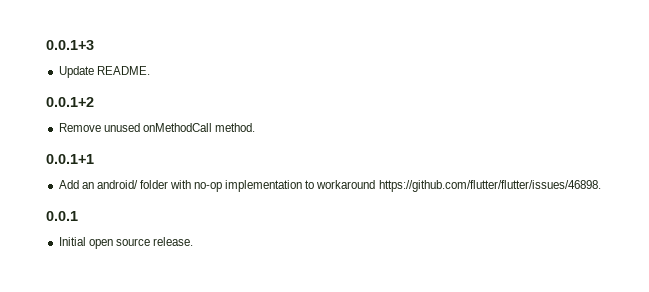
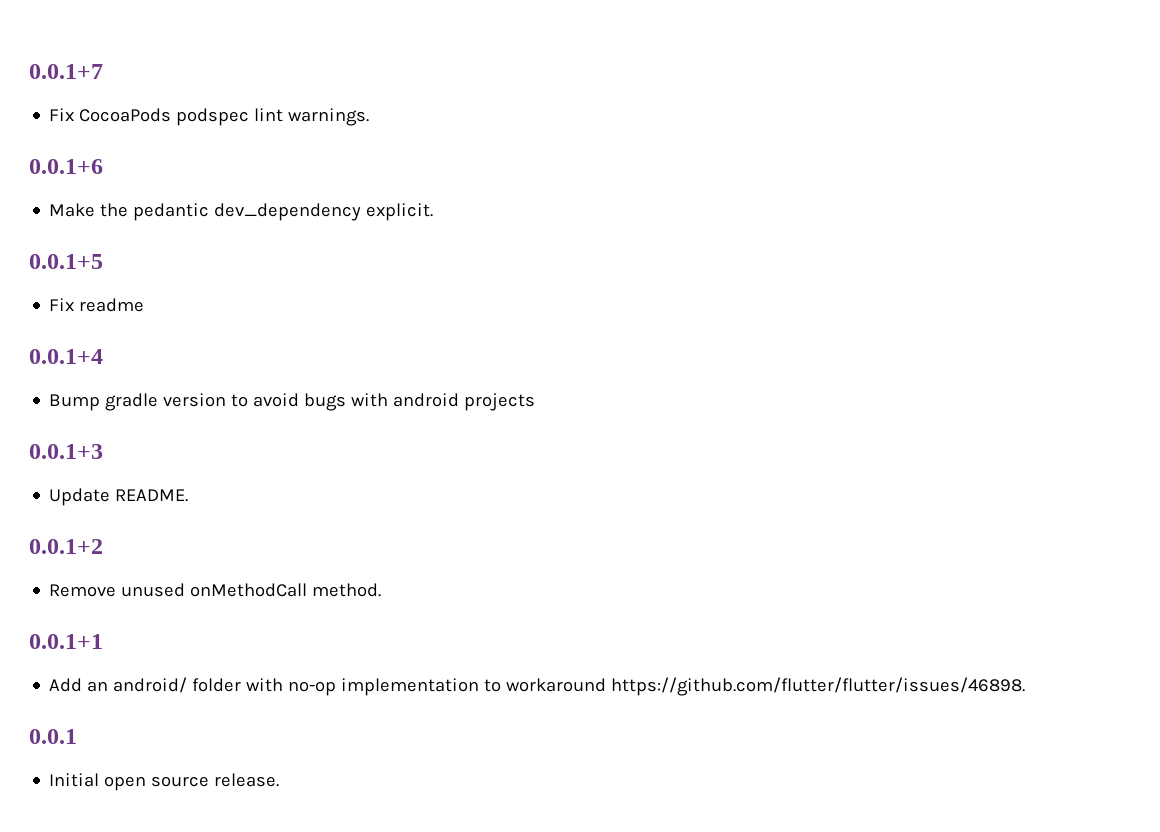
+ 0.0.1+7
+ Fix CocoaPods podspec lint warnings.
+ 0.0.1+6
+ Make the pedantic dev_dependency explicit.
+ 0.0.1+5
+ Fix readme
+ 0.0.1+4
+ Bump gradle version to avoid bugs with android projects

